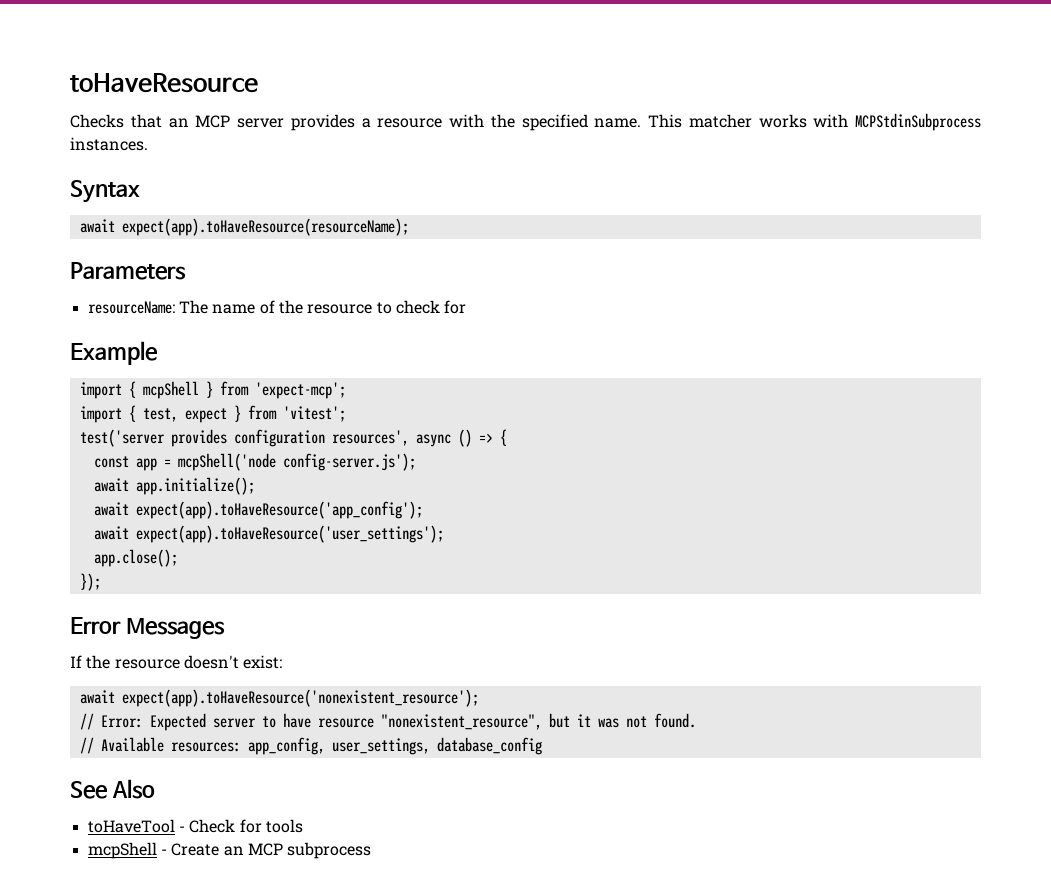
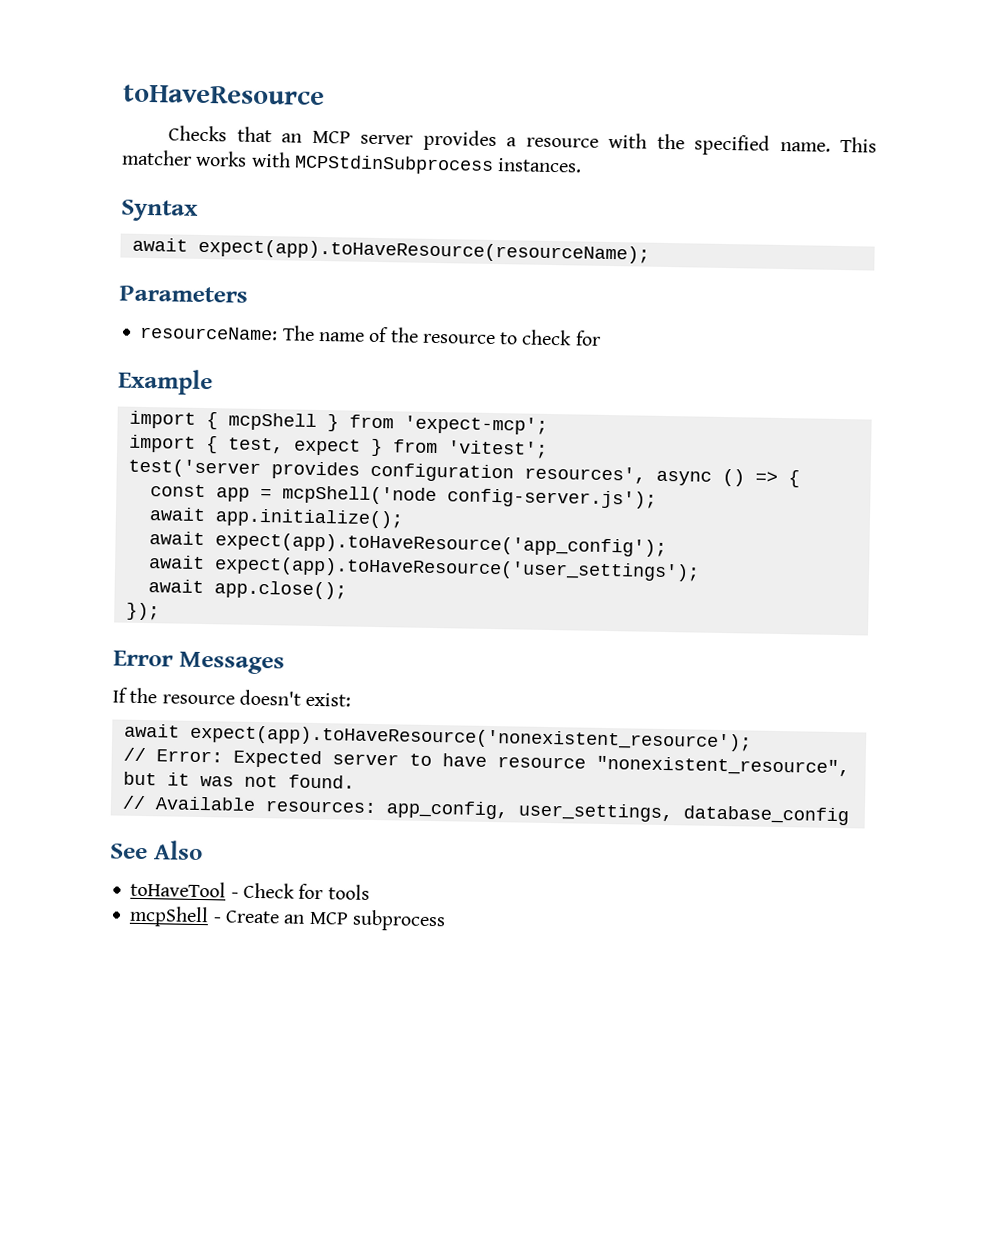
- app.close();
+ await app.close();

